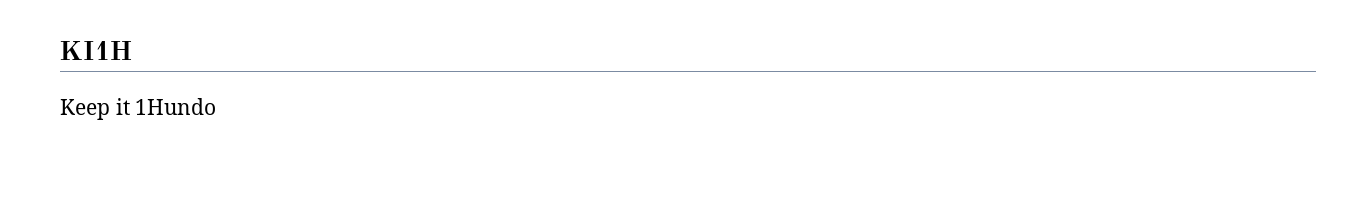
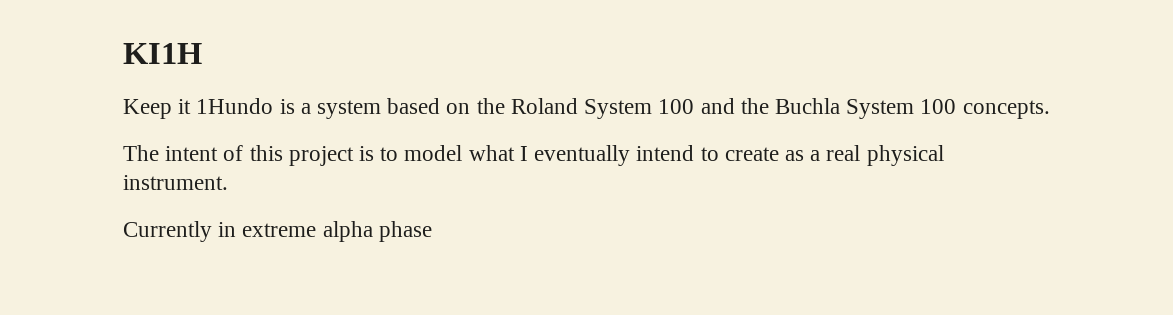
- Keep it 1Hundo
+ Keep it 1Hundo is a system based on the Roland System 100 and the Buchla System 100 concepts.
+ The intent of this project is to model what I eventually intend to create as a real physical instrument.
+ Currently in extreme alpha phase

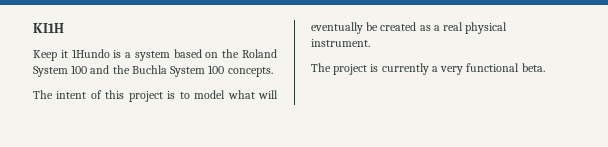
- The intent of this project is to model what I eventually intend to create as a real physical instrument.
+ The intent of this project is to model what will eventually be created as a real physical instrument.
- Currently in extreme alpha phase
+ The project is currently a very functional beta.

